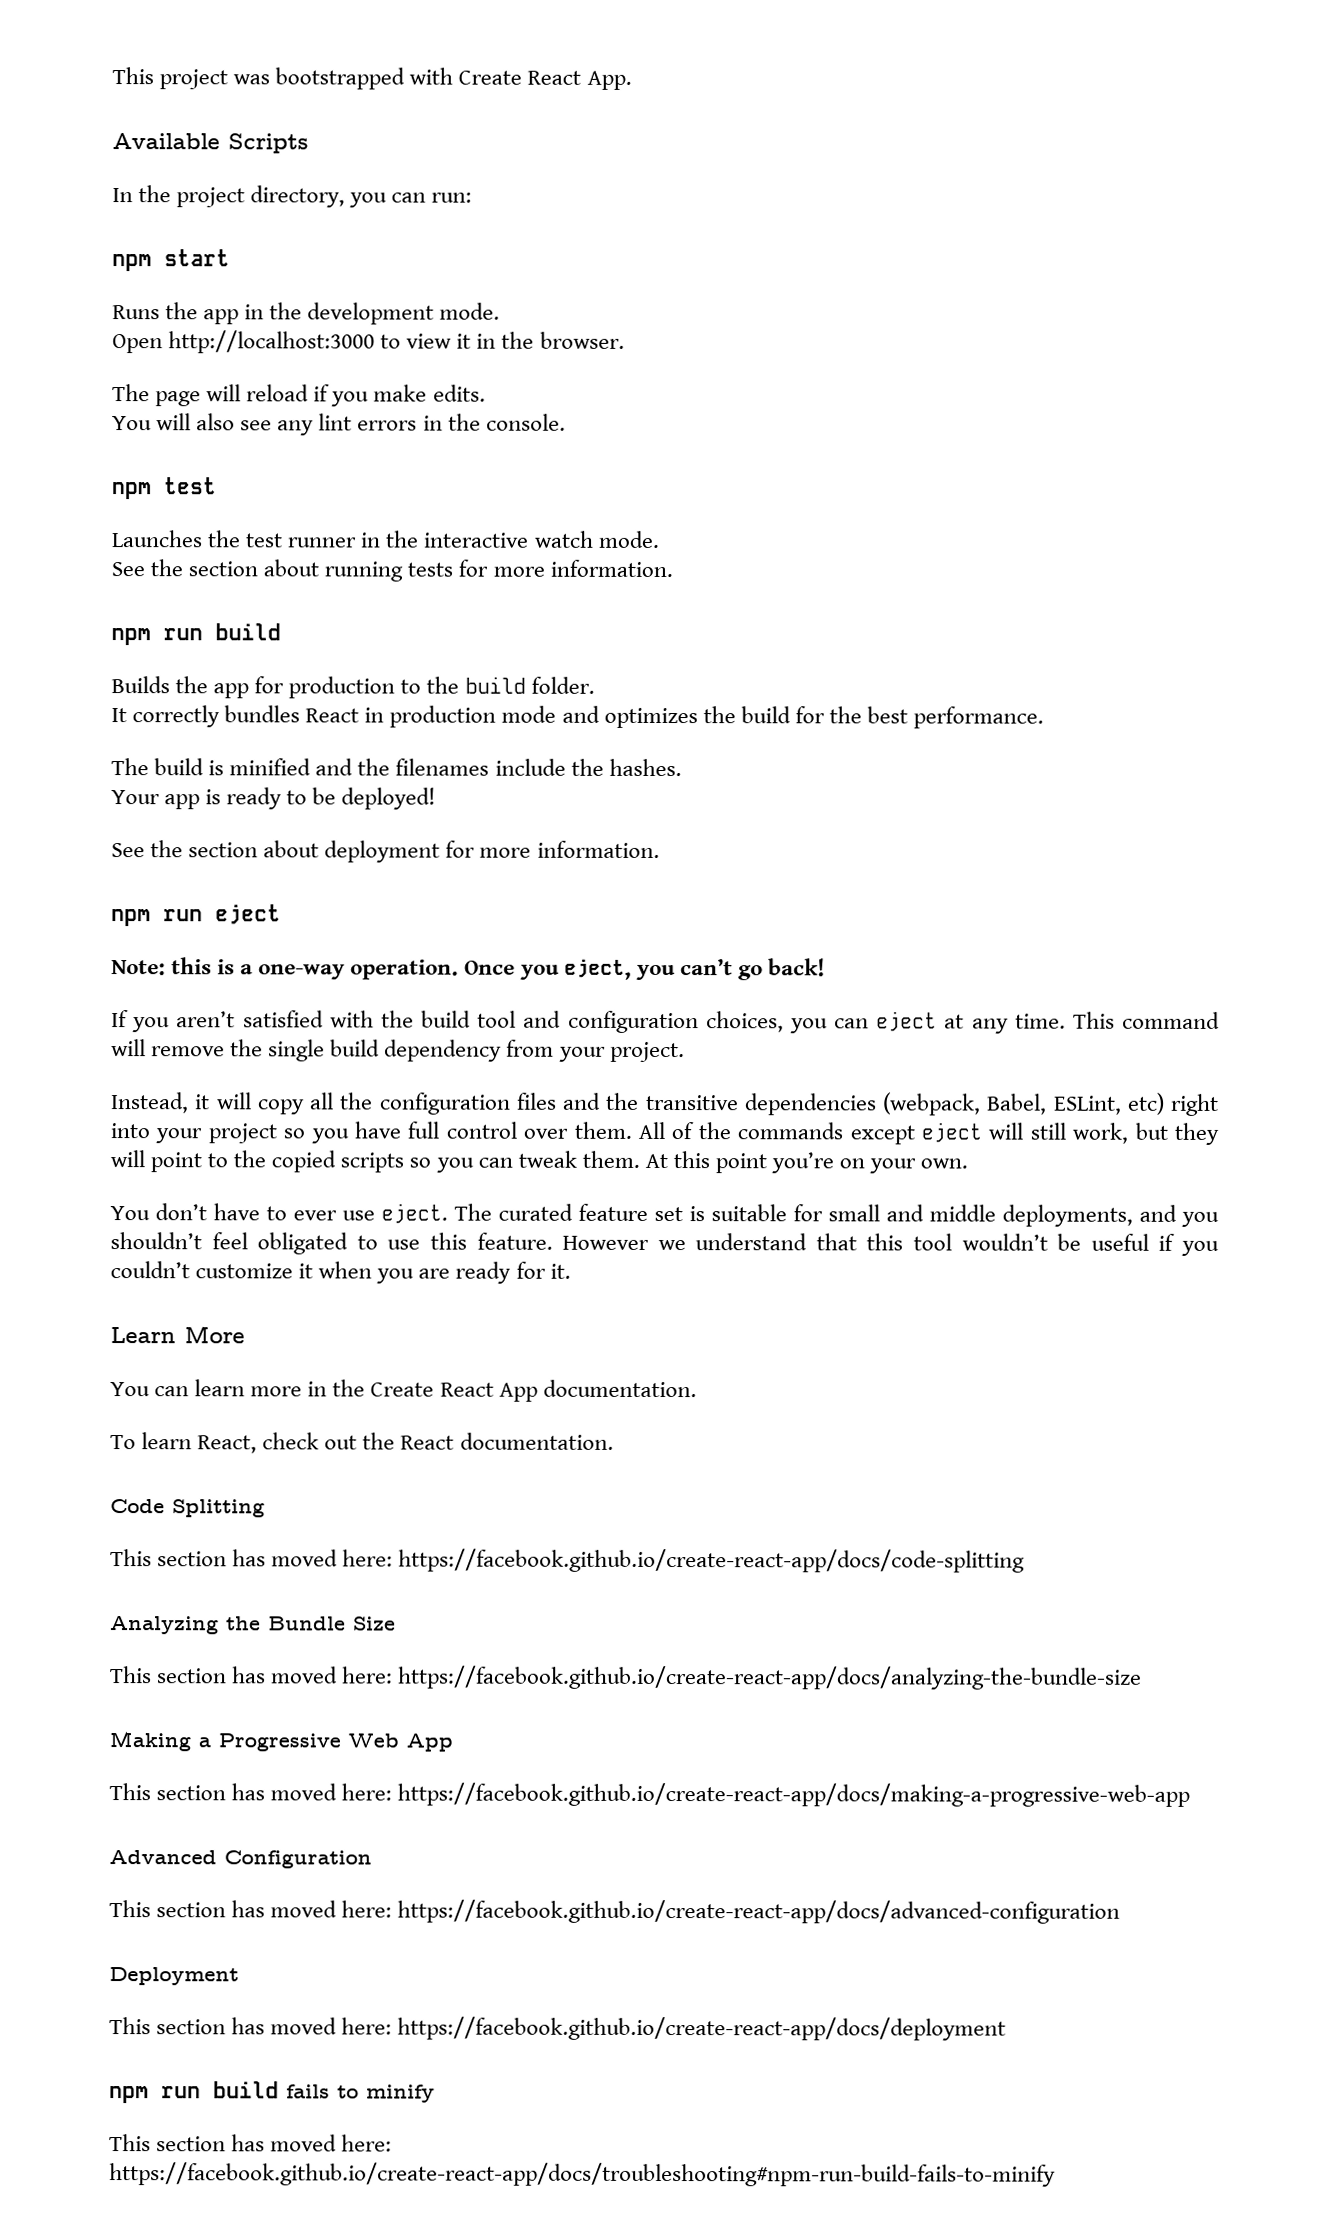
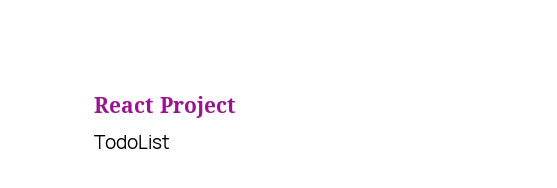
- This project was bootstrapped with Create React App.
- Available Scripts
- In the project directory, you can run:
- npm start
- Runs the app in the development mode.
- Open http://localhost:3000 to view it in the browser.
- The page will reload if you make edits.
- You will also see any lint errors in the console.
- npm test
- Launches the test runner in the interactive watch mode.
- See the section about running tests for more information.
- npm run build
- Builds the app for production to the build folder.
- It correctly bundles React in production mode and optimizes the build for the best performance.
- The build is minified and the filenames include the hashes.
- Your app is ready to be deployed!
- See the section about deployment for more information.
- npm run eject
- Note: this is a one-way operation. Once you eject, you can’t go back!
- If you aren’t satisfied with the build tool and configuration choices, you can eject at any time. This command will remove the single build dependency from your project.
- Instead, it will copy all the configuration files and the transitive dependencies (webpack, Babel, ESLint, etc) right into your project so you have full control over them. All of the commands except eject will still work, but they will point to the copied scripts so you can tweak them. At this point you’re on your own.
- You don’t have to ever use eject. The curated feature set is suitable for small and middle deployments, and you shouldn’t feel obligated to use this feature. However we understand that this tool wouldn’t be useful if you couldn’t customize it when you are ready for it.
- Learn More
- You can learn more in the Create React App documentation.
- To learn React, check out the React documentation.
- Code Splitting
- This section has moved here: https://facebook.github.io/create-react-app/docs/code-splitting
- Analyzing the Bundle Size
- This section has moved here: https://facebook.github.io/create-react-app/docs/analyzing-the-bundle-size
- Making a Progressive Web App
- This section has moved here: https://facebook.github.io/create-react-app/docs/making-a-progressive-web-app
- Advanced Configuration
- This section has moved here: https://facebook.github.io/create-react-app/docs/advanced-configuration
- Deployment
- This section has moved here: https://facebook.github.io/create-react-app/docs/deployment
- npm run build fails to minify
- This section has moved here: https://facebook.github.io/create-react-app/docs/troubleshooting#npm-run-build-fails-to-minify
+ React Project
+ TodoList

